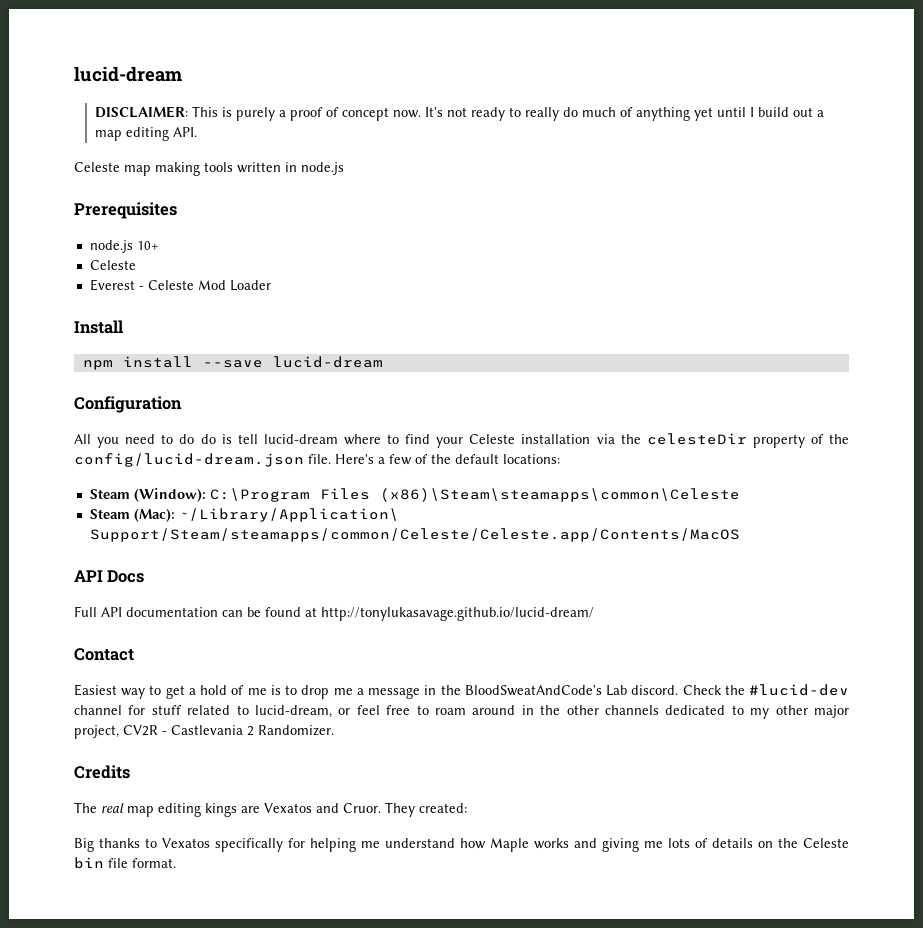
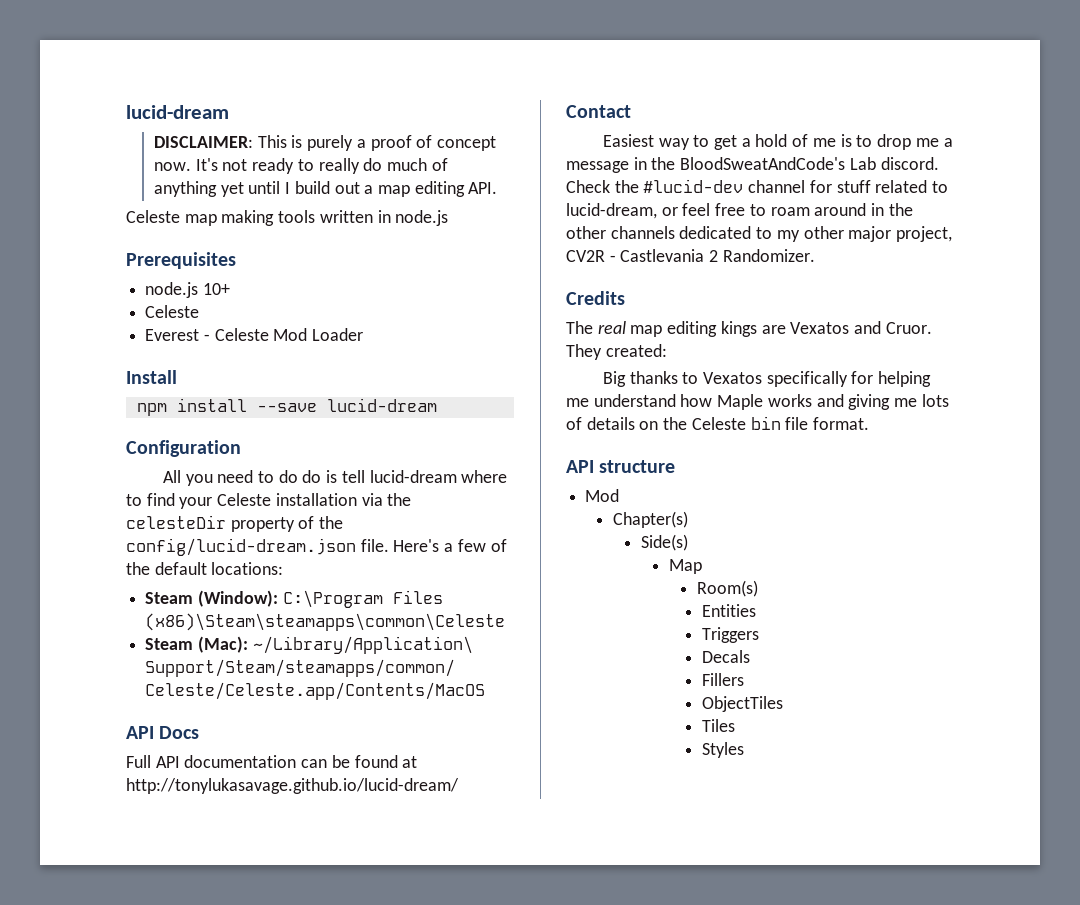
+ API structure
+ Mod
+ Chapter(s)
+ Side(s)
+ Map
+ Room(s)
+ Entities
+ Triggers
+ Decals
+ Fillers
+ ObjectTiles
+ Tiles
+ Styles

